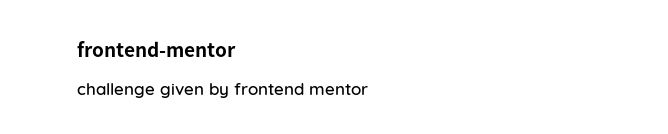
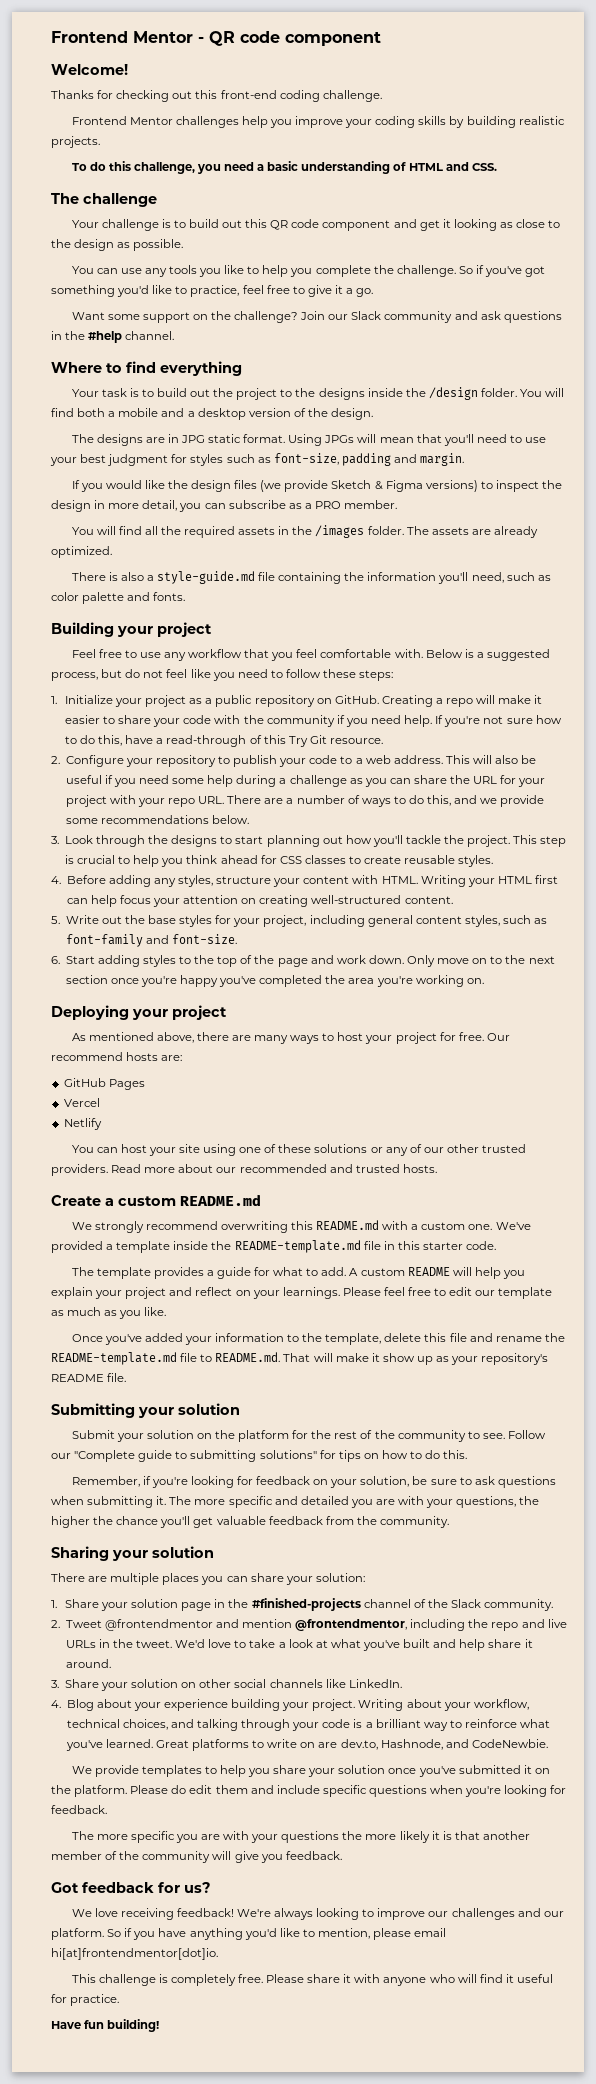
- frontend-mentor
- challenge given by frontend mentor
+ Frontend Mentor - QR code component
+ Welcome!
+ Thanks for checking out this front-end coding challenge.
+ Frontend Mentor challenges help you improve your coding skills by building realistic projects.
+ To do this challenge, you need a basic understanding of HTML and CSS.
+ The challenge
+ Your challenge is to build out this QR code component and get it looking as close to the design as possible.
+ You can use any tools you like to help you complete the challenge. So if you've got something you'd like to practice, feel free to give it a go.
+ Want some support on the challenge? Join our Slack community and ask questions in the #help channel.
+ Where to find everything
+ Your task is to build out the project to the designs inside the /design folder. You will find both a mobile and a desktop version of the design.
+ The designs are in JPG static format. Using JPGs will mean that you'll need to use your best judgment for styles such as font-size, padding and margin.
+ If you would like the design files (we provide Sketch & Figma versions) to inspect the design in more detail, you can subscribe as a PRO member.
+ You will find all the required assets in the /images folder. The assets are already optimized.
+ There is also a style-guide.md file containing the information you'll need, such as color palette and fonts.
+ Building your project
+ Feel free to use any workflow that you feel comfortable with. Below is a suggested process, but do not feel like you need to follow these steps:
+ 1. Initialize your project as a public repository on GitHub. Creating a repo will make it easier to share your code with the community if you need help. If you're not sure how to do this, have a read-through of this Try Git resource.
+ 2. Configure your repository to publish your code to a web address. This will also be useful if you need some help during a challenge as you can share the URL for your project with your repo URL. There are a number of ways to do this, and we provide some recommendations below.
+ 3. Look through the designs to start planning out how you'll tackle the project. This step is crucial to help you think ahead for CSS classes to create reusable styles.
+ 4. Before adding any styles, structure your content with HTML. Writing your HTML first can help focus your attention on creating well-structured content.
+ 5. Write out the base styles for your project, including general content styles, such as font-family and font-size.
+ 6. Start adding styles to the top of the page and work down. Only move on to the next section once you're happy you've completed the area you're working on.
+ Deploying your project
+ As mentioned above, there are many ways to host your project for free. Our recommend hosts are:
+ GitHub Pages
+ Vercel
+ Netlify
+ You can host your site using one of these solutions or any of our other trusted providers. Read more about our recommended and trusted hosts.
+ Create a custom README.md
+ We strongly recommend overwriting this README.md with a custom one. We've provided a template inside the README-template.md file in this starter code.
+ The template provides a guide for what to add. A custom README will help you explain your project and reflect on your learnings. Please feel free to edit our template as much as you like.
+ Once you've added your information to the template, delete this file and rename the README-template.md file to README.md. That will make it show up as your repository's README file.
+ Submitting your solution
+ Submit your solution on the platform for the rest of the community to see. Follow our "Complete guide to submitting solutions" for tips on how to do this.
+ Remember, if you're looking for feedback on your solution, be sure to ask questions when submitting it. The more specific and detailed you are with your questions, the higher the chance you'll get valuable feedback from the community.
+ Sharing your solution
+ There are multiple places you can share your solution:
+ 1. Share your solution page in the #finished-projects channel of the Slack community.
+ 2. Tweet @frontendmentor and mention @frontendmentor, including the repo and live URLs in the tweet. We'd love to take a look at what you've built and help share it around.
+ 3. Share your solution on other social channels like LinkedIn.
+ 4. Blog about your experience building your project. Writing about your workflow, technical choices, and talking through your code is a brilliant way to reinforce what you've learned. Great platforms to write on are dev.to, Hashnode, and CodeNewbie.
+ We provide templates to help you share your solution once you've submitted it on the platform. Please do edit them and include specific questions when you're looking for feedback.
+ The more specific you are with your questions the more likely it is that another member of the community will give you feedback.
+ Got feedback for us?
+ We love receiving feedback! We're always looking to improve our challenges and our platform. So if you have anything you'd like to mention, please email hi[at]frontendmentor[dot]io.
+ This challenge is completely free. Please share it with anyone who will find it useful for practice.
+ Have fun building!

